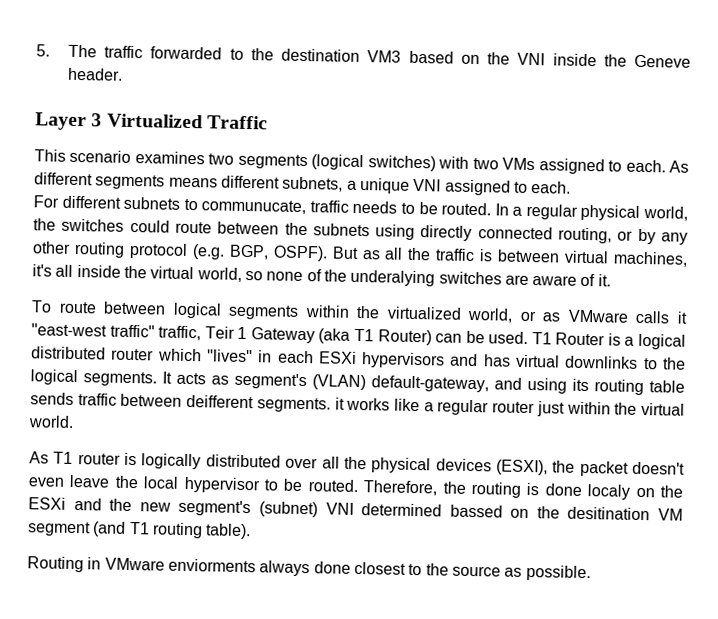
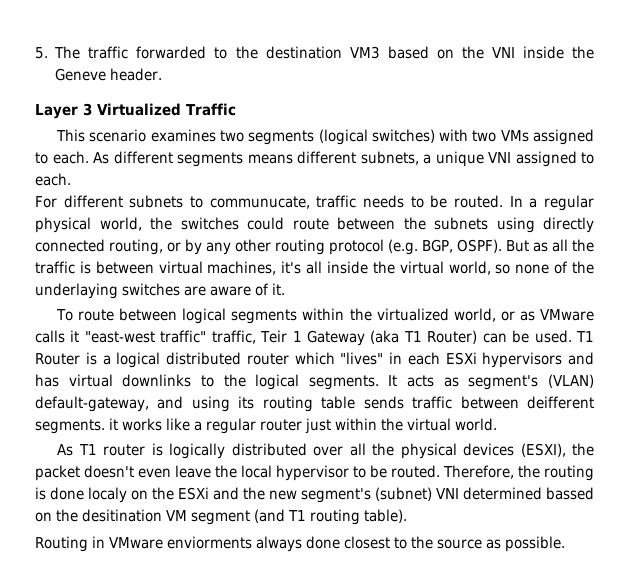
- But as all the traffic is between virtual machines, it's all inside the virtual world, so none of the underalying switches are aware of it.
+ But as all the traffic is between virtual machines, it's all inside the virtual world, so none of the underlaying switches are aware of it.

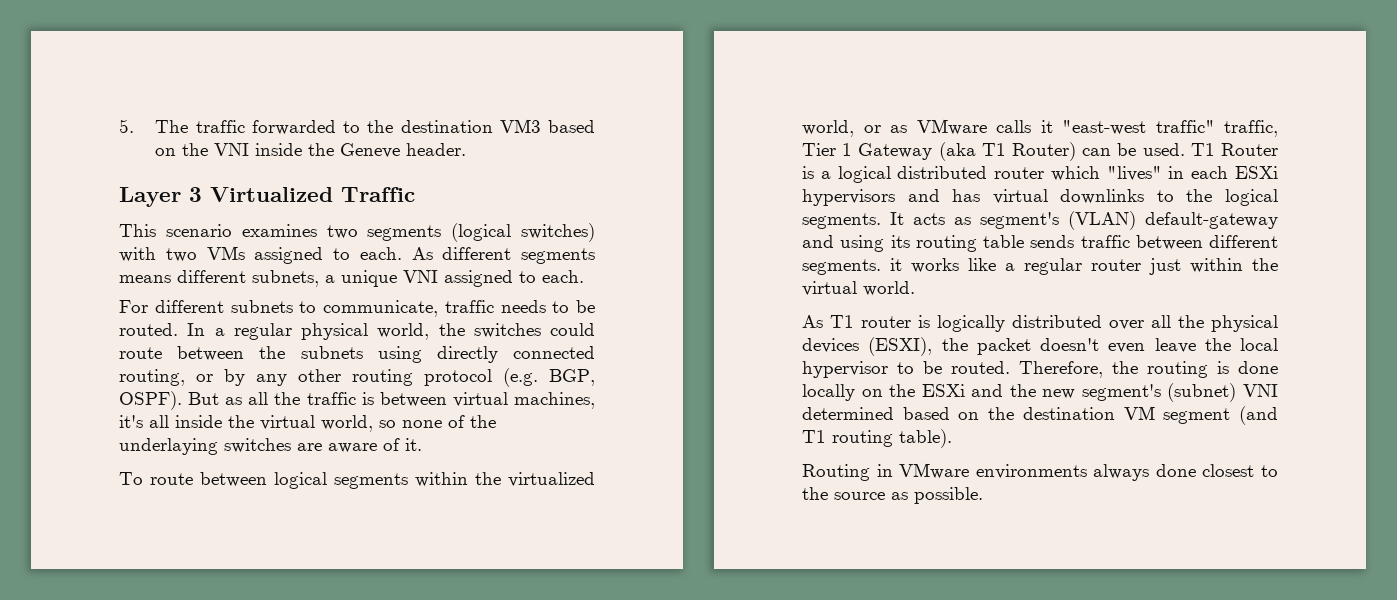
- For different subnets to communucate, traffic needs to be routed.
+ For different subnets to communicate, traffic needs to be routed.
- To route between logical segments within the virtualized world, or as VMware calls it "east-west traffic" traffic, Teir 1 Gateway (aka T1 Router) can be used.
+ To route between logical segments within the virtualized world, or as VMware calls it "east-west traffic" traffic, Tier 1 Gateway (aka T1 Router) can be used.
- It acts as segment's (VLAN) default-gateway, and using its routing table sends traffic between deifferent segments. it works like a regular router just within the virtual world.
+ It acts as segment's (VLAN) default-gateway and using its routing table sends traffic between different segments. it works like a regular router just within the virtual world.
- Therefore, the routing is done localy on the ESXi and the new segment's (subnet) VNI determined bassed on the desitination VM segment (and T1 routing table).
+ Therefore, the routing is done locally on the ESXi and the new segment's (subnet) VNI determined based on the destination VM segment (and T1 routing table).
- Routing in VMware enviorments always done closest to the source as possible.
+ Routing in VMware environments always done closest to the source as possible.

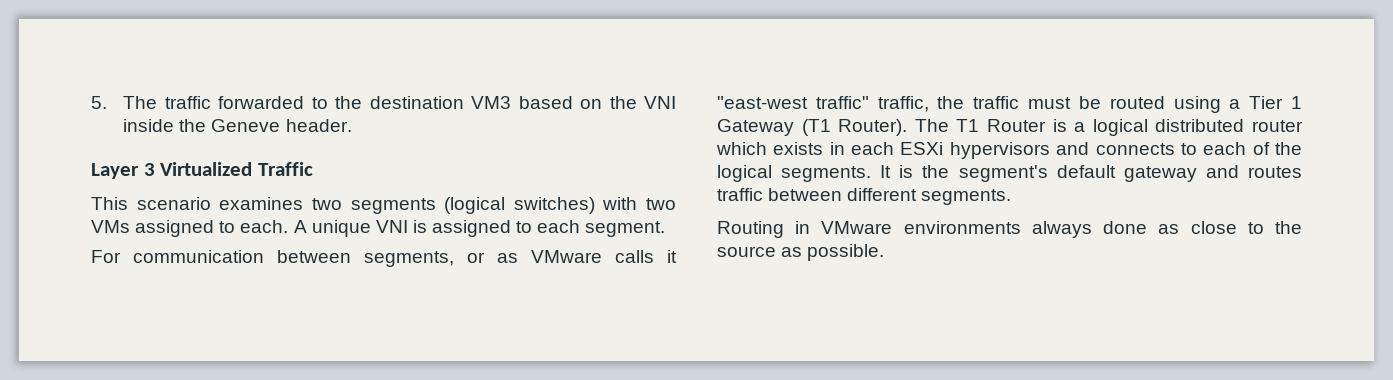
- As different segments means different subnets, a unique VNI assigned to each.
+ A unique VNI is assigned to each segment.
- For different subnets to communicate, traffic needs to be routed. In a regular physical world, the switches could route between the subnets using directly connected routing, or by any other routing protocol (e.g. BGP, OSPF). But as all the traffic is between virtual machines, it's all inside the virtual world, so none of the underlaying switches are aware of it.
- To route between logical segments within the virtualized world, or as VMware calls it "east-west traffic" traffic, Tier 1 Gateway (aka T1 Router) can be used. T1 Router is a logical distributed router which "lives" in each ESXi hypervisors and has virtual downlinks to the logical segments. It acts as segment's (VLAN) default-gateway and using its routing table sends traffic between different segments. it works like a regular router just within the virtual world.
- As T1 router is logically distributed over all the physical devices (ESXI), the packet doesn't even leave the local hypervisor to be routed. Therefore, the routing is done locally on the ESXi and the new segment's (subnet) VNI determined based on the destination VM segment (and T1 routing table).
+ For communication between segments, or as VMware calls it "east-west traffic" traffic, the traffic must be routed using a Tier 1 Gateway (T1 Router). The T1 Router is a logical distributed router which exists in each ESXi hypervisors and connects to each of the logical segments. It is the segment's default gateway and routes traffic between different segments.
- Routing in VMware environments always done closest to the source as possible.
+ Routing in VMware environments always done as close to the source as possible.

